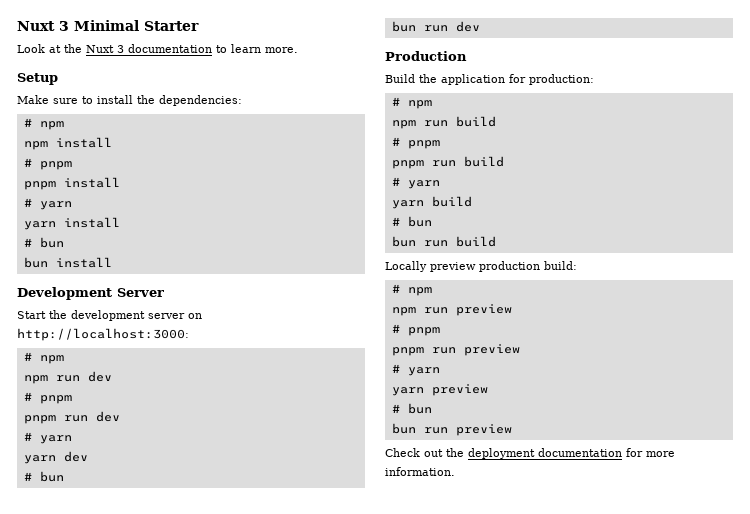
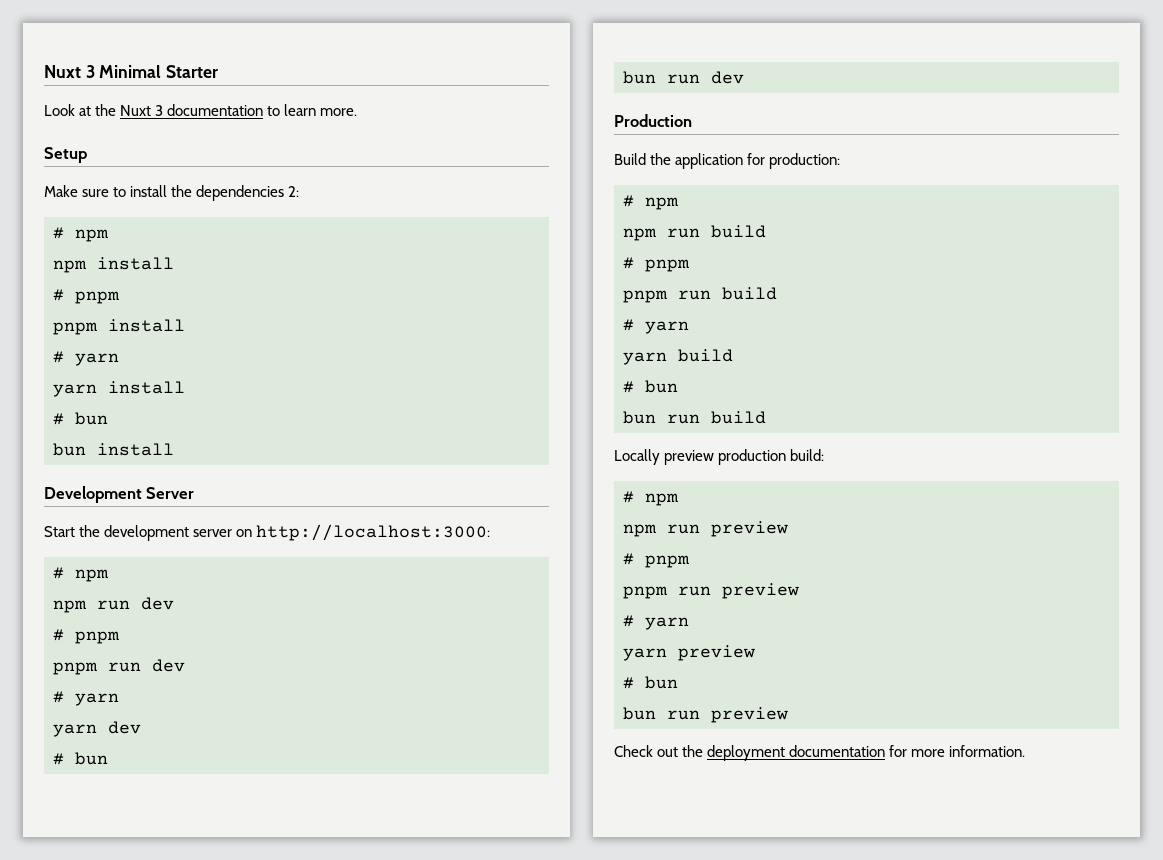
- Make sure to install the dependencies:
+ Make sure to install the dependencies 2:

